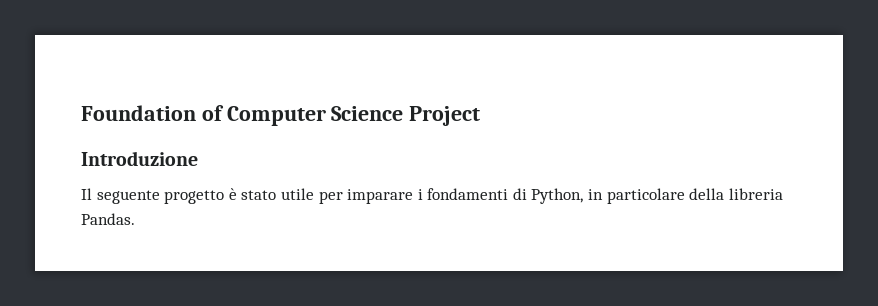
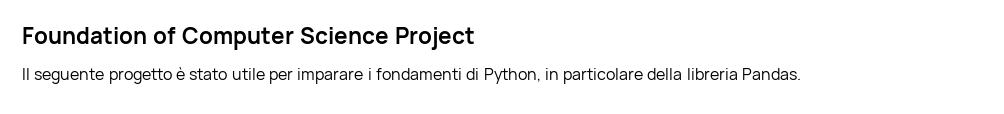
- Introduzione

